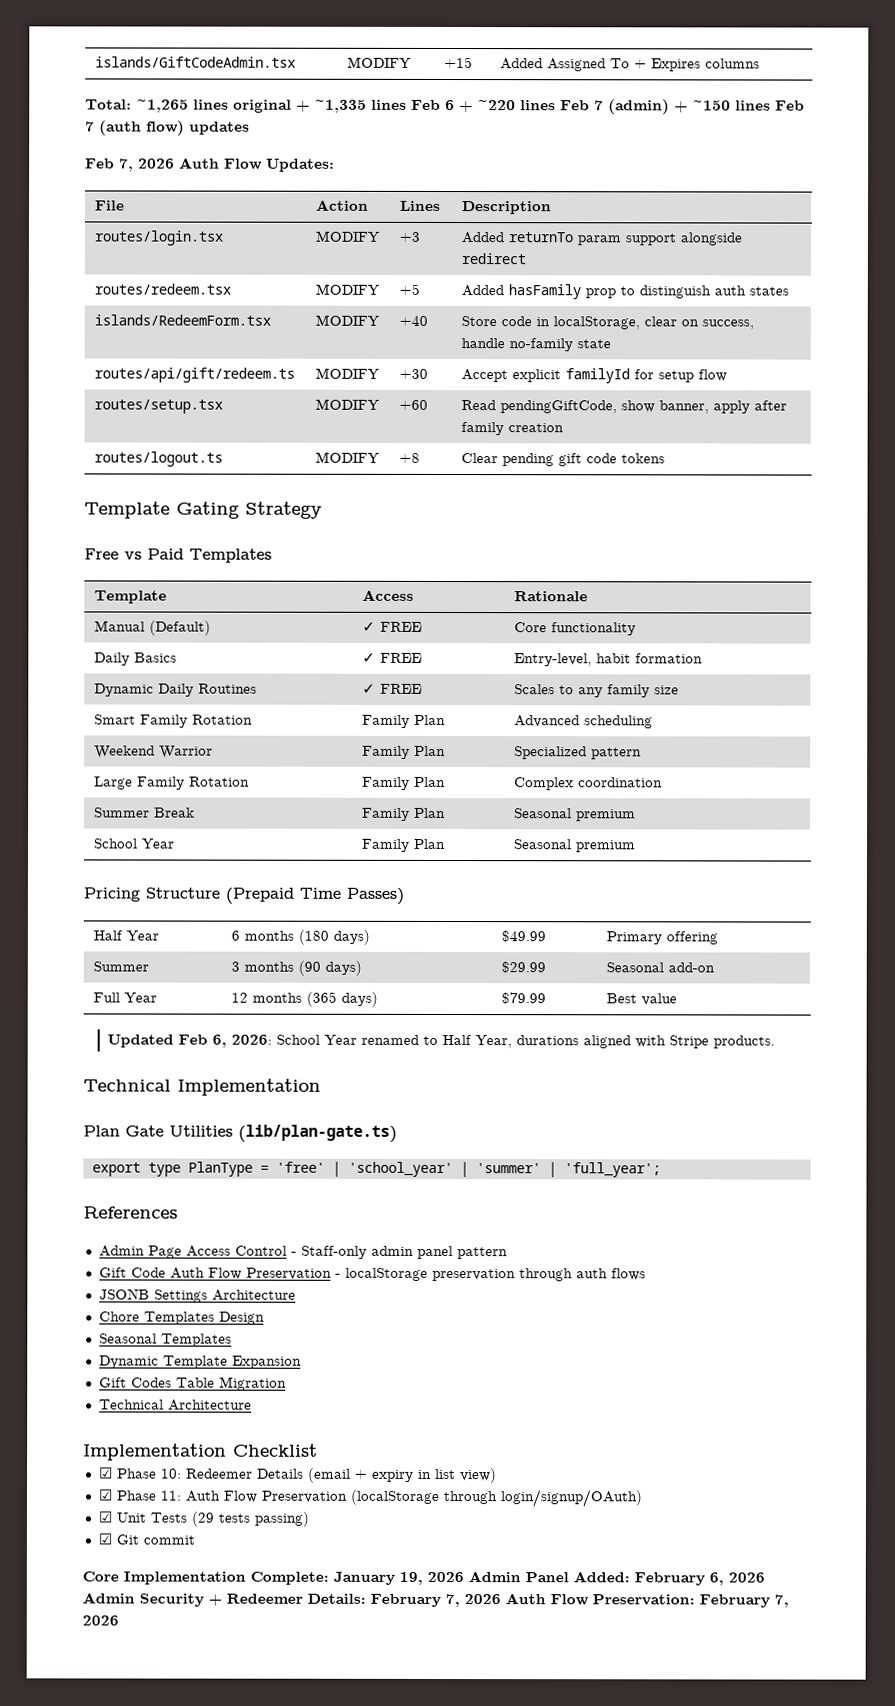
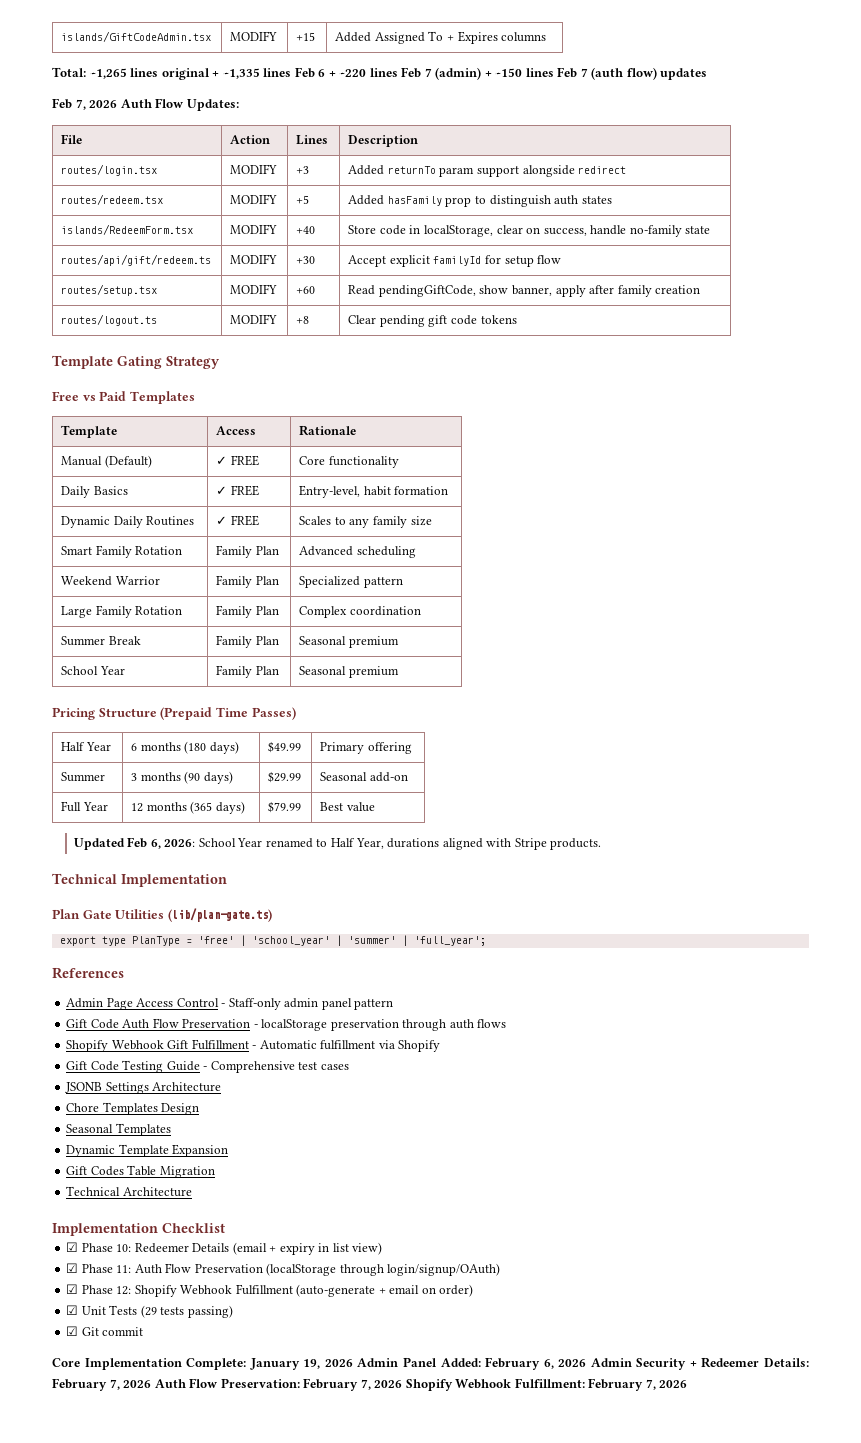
+ Shopify Webhook Gift Fulfillment - Automatic fulfillment via Shopify
+ Gift Code Testing Guide - Comprehensive test cases
+ ☑ Phase 12: Shopify Webhook Fulfillment (auto-generate + email on order)
- Core Implementation Complete: January 19, 2026 Admin Panel Added: February 6, 2026 Admin Security + Redeemer Details: February 7, 2026 Auth Flow Preservation: February 7, 2026
+ Core Implementation Complete: January 19, 2026 Admin Panel Added: February 6, 2026 Admin Security + Redeemer Details: February 7, 2026 Auth Flow Preservation: February 7, 2026 Shopify Webhook Fulfillment: February 7, 2026

